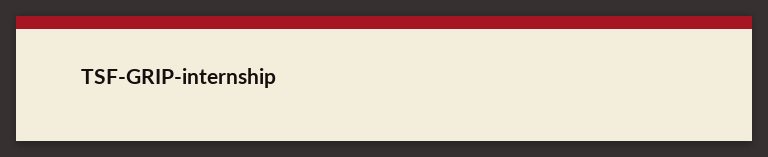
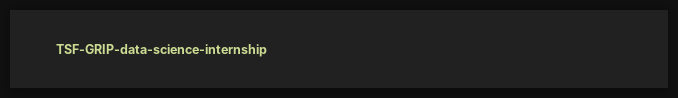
- TSF-GRIP-internship
+ TSF-GRIP-data-science-internship

